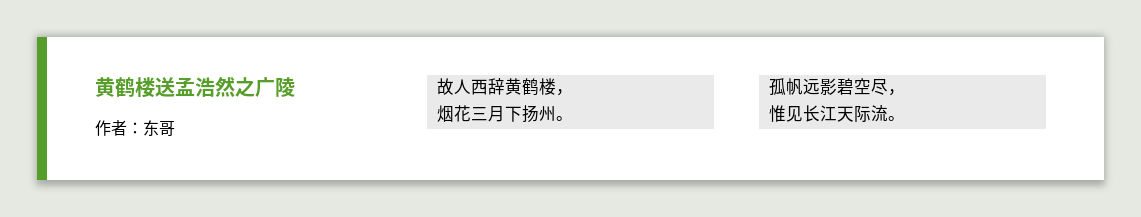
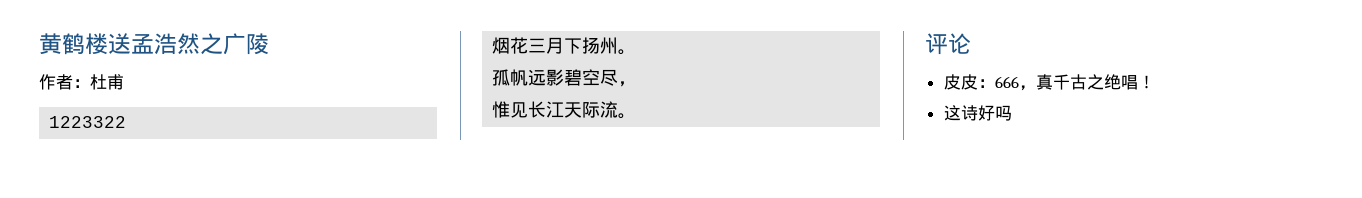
- 作者：东哥
- 故人西辞黄鹤楼，
+ 作者：杜甫
+ 1223322
+ 评论
+ 皮皮：666，真千古之绝唱！
+ 这诗好吗

